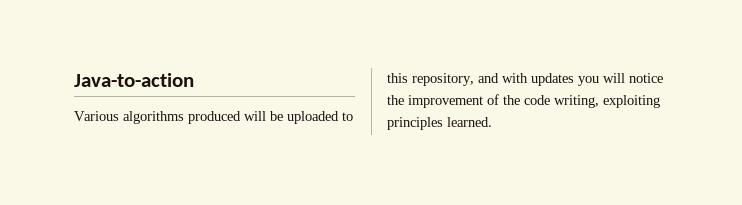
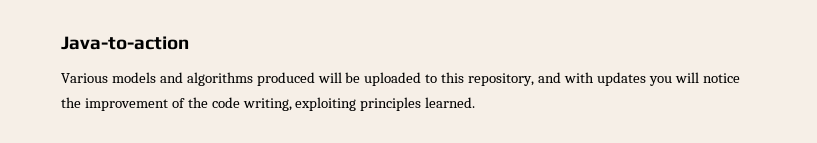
- Various algorithms produced will be uploaded to this repository, and with updates you will notice the improvement of the code writing, exploiting principles learned.
+ Various models and algorithms produced will be uploaded to this repository, and with updates you will notice the improvement of the code writing, exploiting principles learned.

